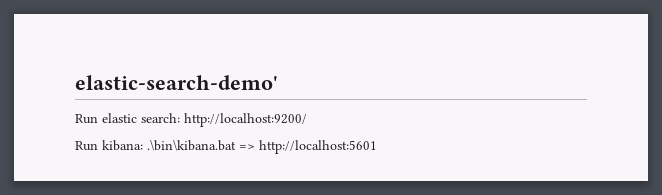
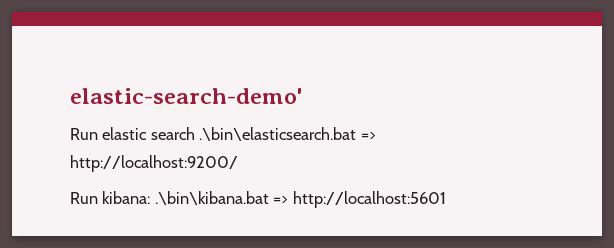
- Run elastic search: http://localhost:9200/
+ Run elastic search .\bin\elasticsearch.bat => http://localhost:9200/

